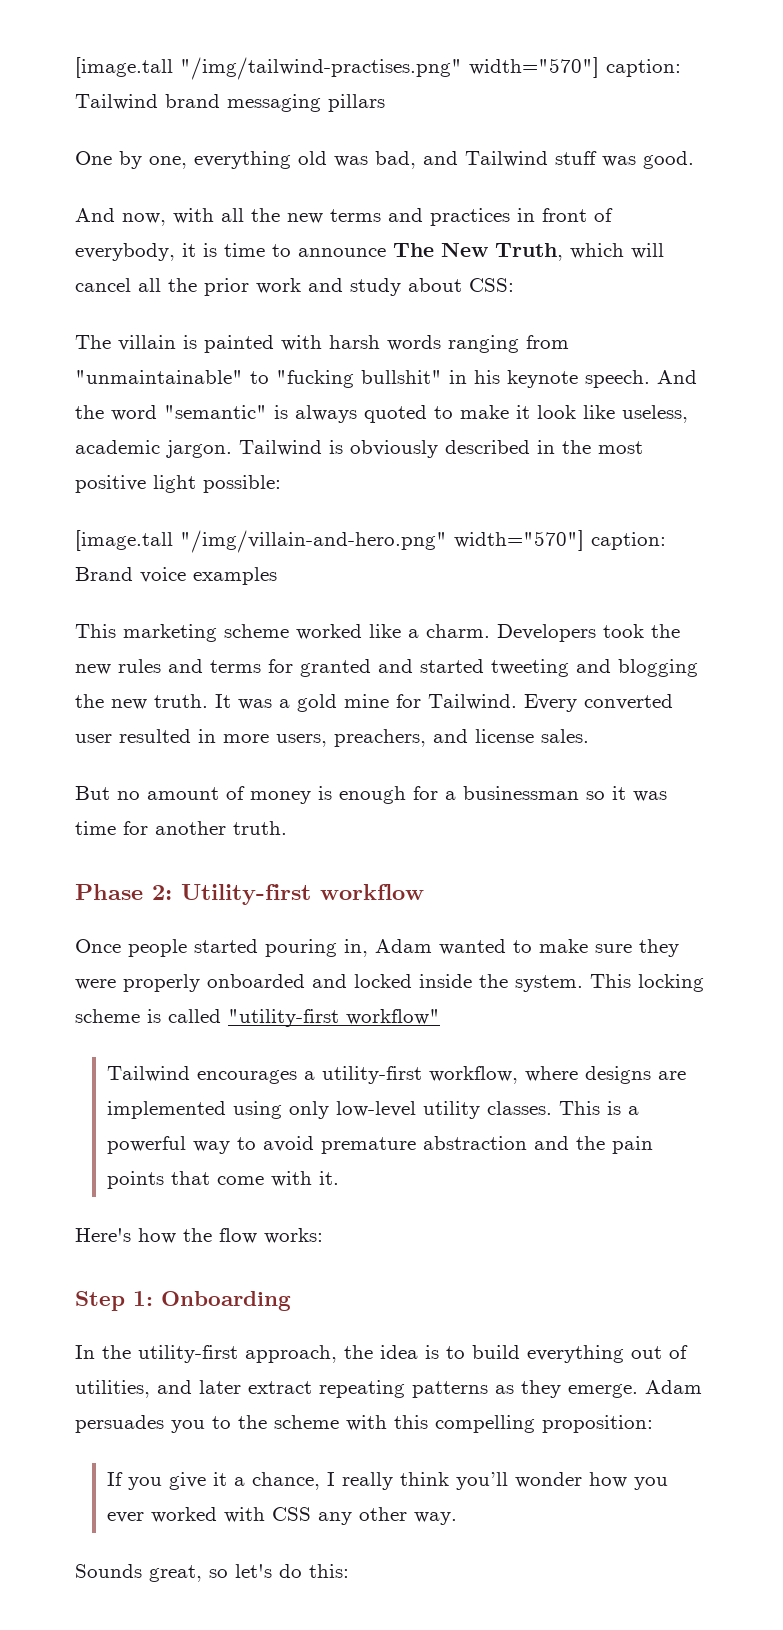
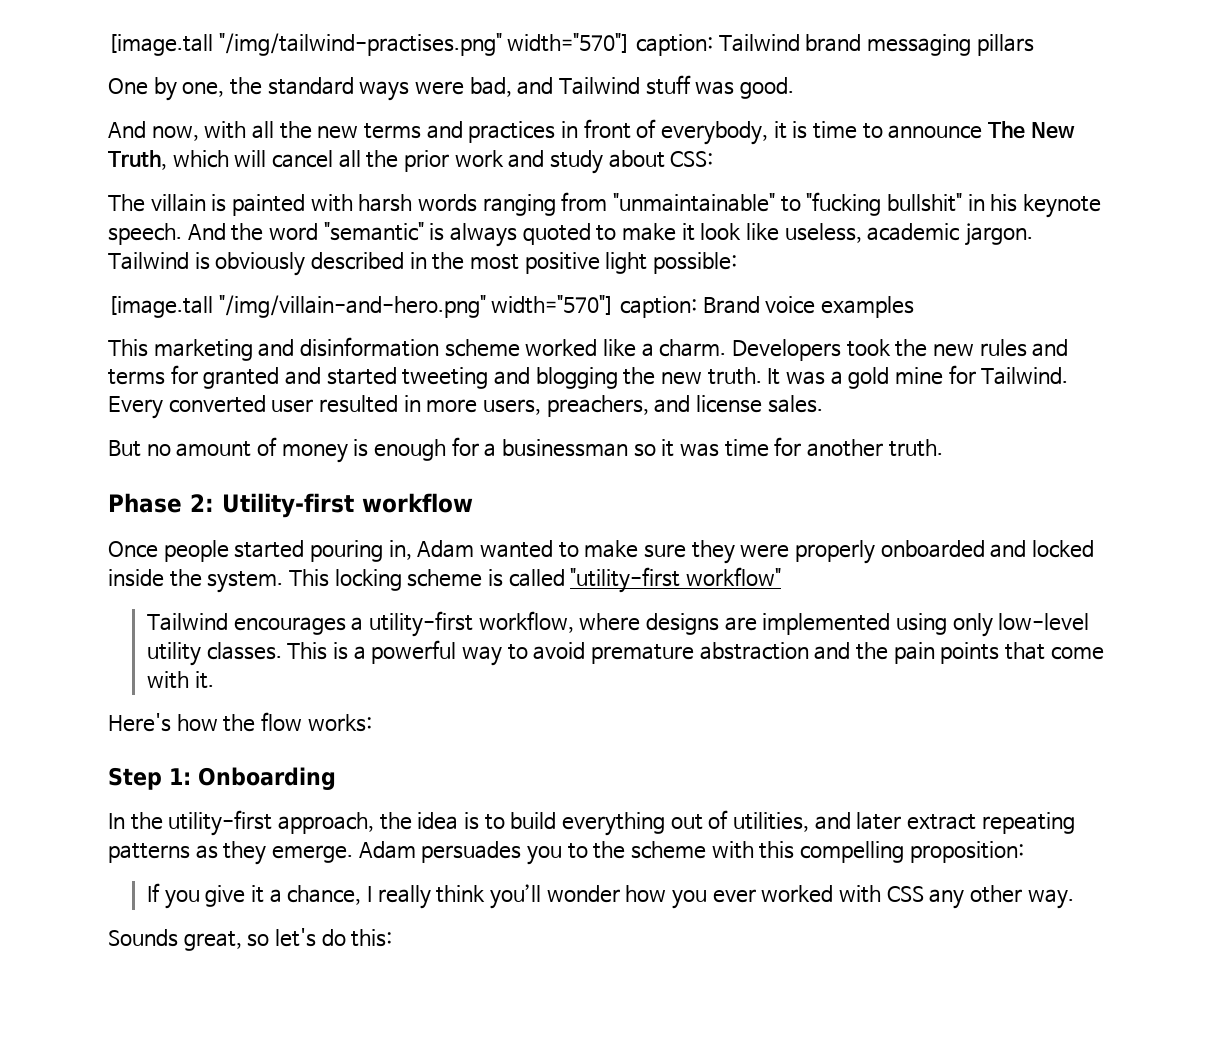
- One by one, everything old was bad, and Tailwind stuff was good.
+ One by one, the standard ways were bad, and Tailwind stuff was good.
- This marketing scheme worked like a charm.
+ This marketing and disinformation scheme worked like a charm.

